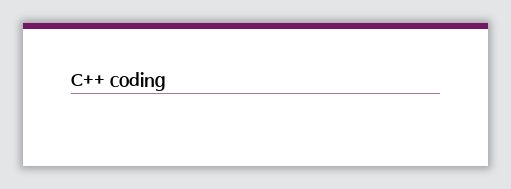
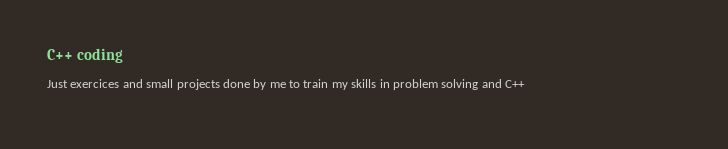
+ Just exercices and small projects done by me to train my skills in problem solving and C++

